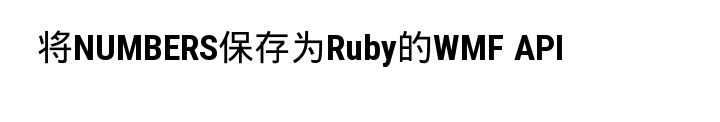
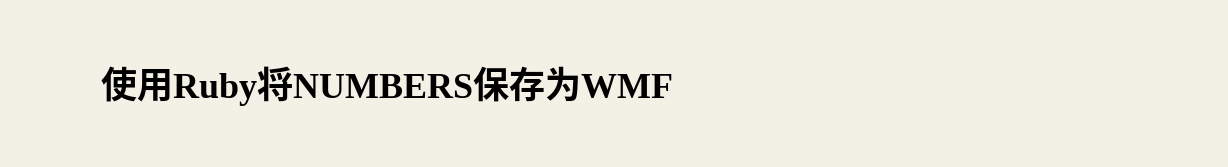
- 将NUMBERS保存为Ruby的WMF API
+ 使用Ruby将NUMBERS保存为WMF

